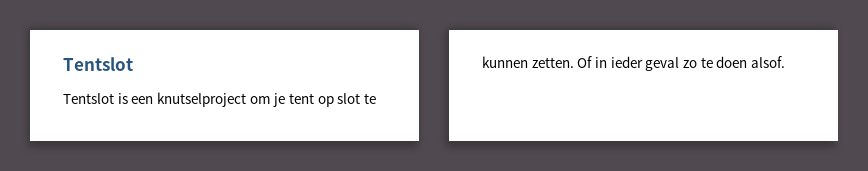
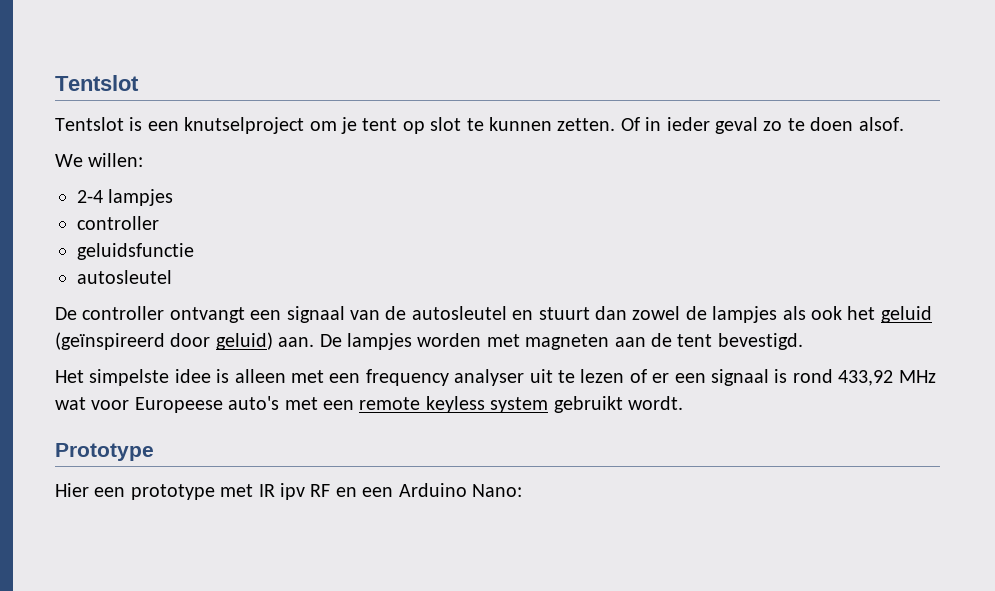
+ We willen:
+ 2-4 lampjes
+ controller
+ geluidsfunctie
+ autosleutel
+ De controller ontvangt een signaal van de autosleutel en stuurt dan zowel de lampjes als ook het geluid (geïnspireerd door geluid) aan. De lampjes worden met magneten aan de tent bevestigd.
+ Het simpelste idee is alleen met een frequency analyser uit te lezen of er een signaal is rond 433,92 MHz wat voor Europeese auto's met een remote keyless system gebruikt wordt.
+ Prototype
+ Hier een prototype met IR ipv RF en een Arduino Nano:

